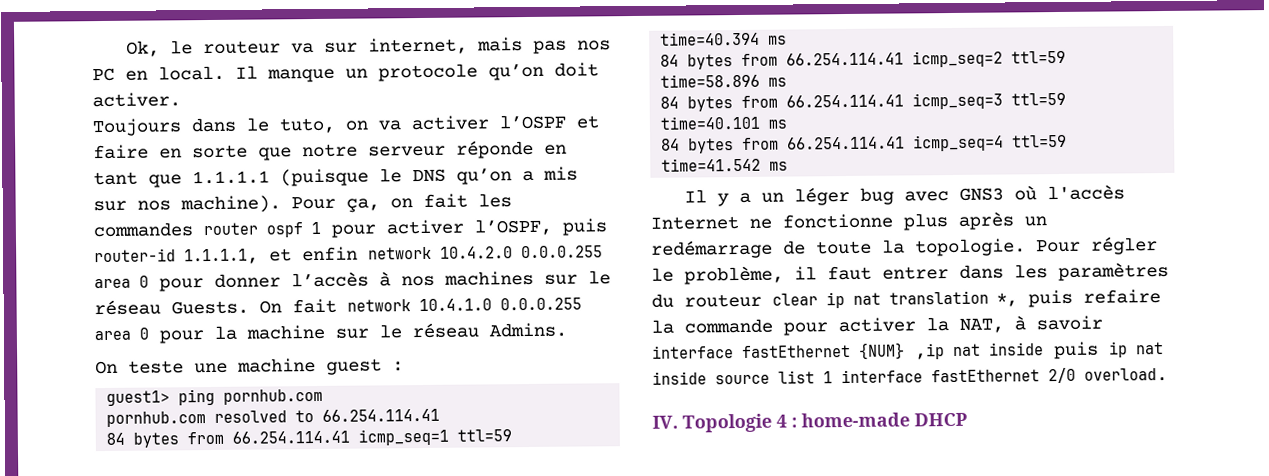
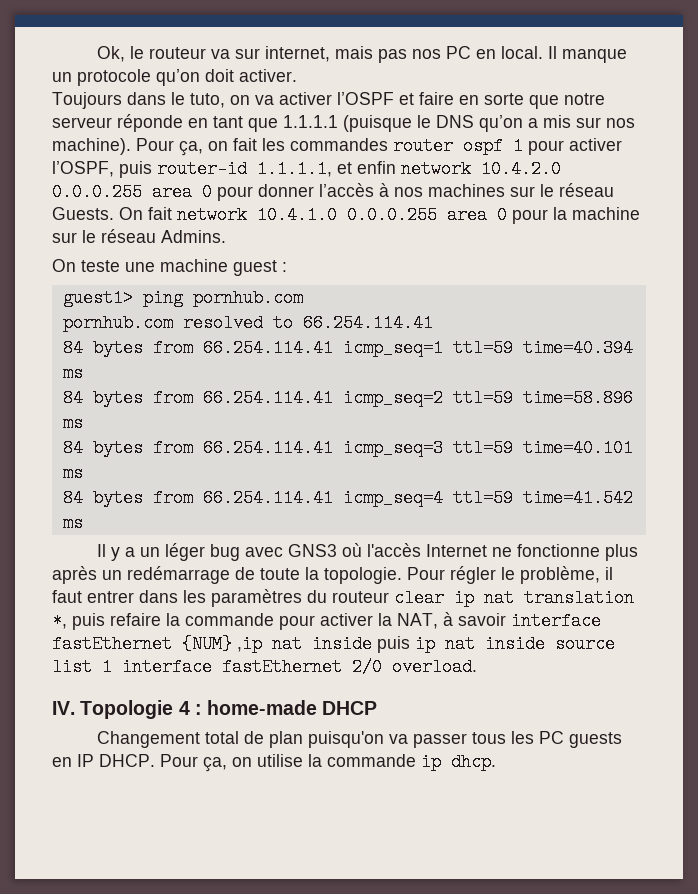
+ Changement total de plan puisqu'on va passer tous les PC guests en IP DHCP. Pour ça, on utilise la commande ip dhcp.

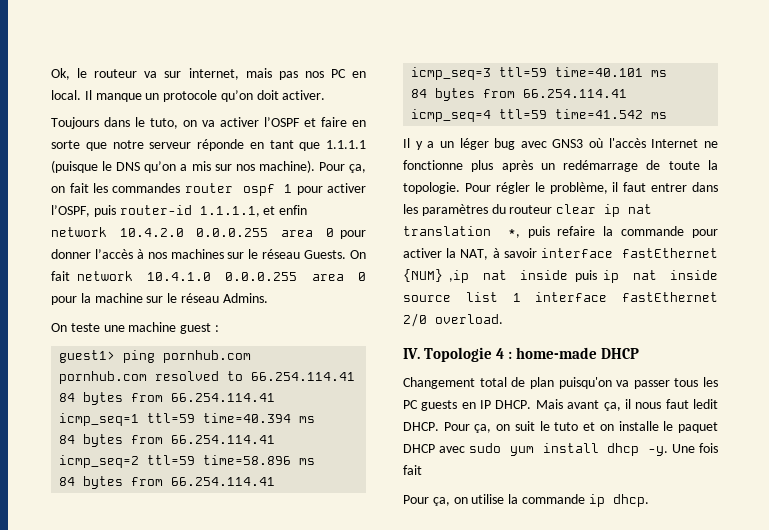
- Changement total de plan puisqu'on va passer tous les PC guests en IP DHCP. Pour ça, on utilise la commande ip dhcp.
+ Changement total de plan puisqu'on va passer tous les PC guests en IP DHCP. Mais avant ça, il nous faut ledit DHCP. Pour ça, on suit le tuto et on installe le paquet DHCP avec sudo yum install dhcp -y. Une fois fait
+ Pour ça, on utilise la commande ip dhcp.

